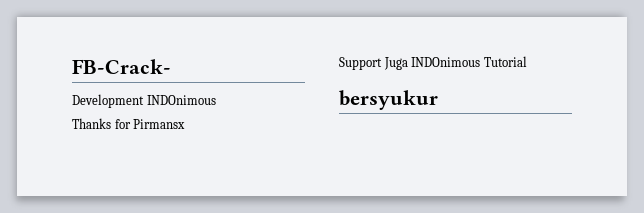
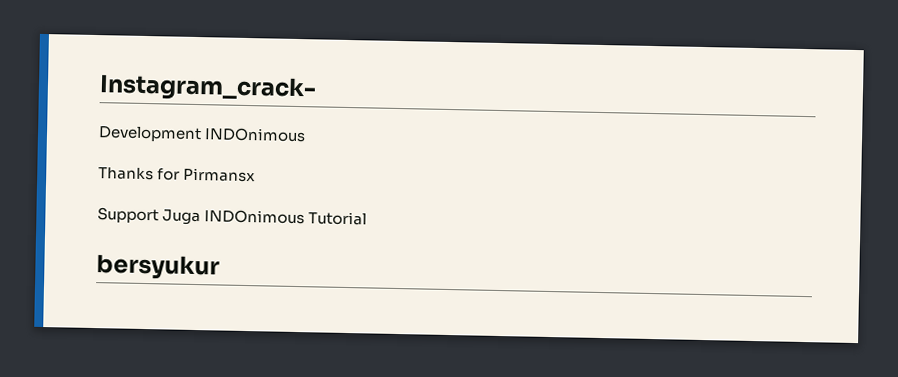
- FB-Crack-
+ Instagram_crack-

